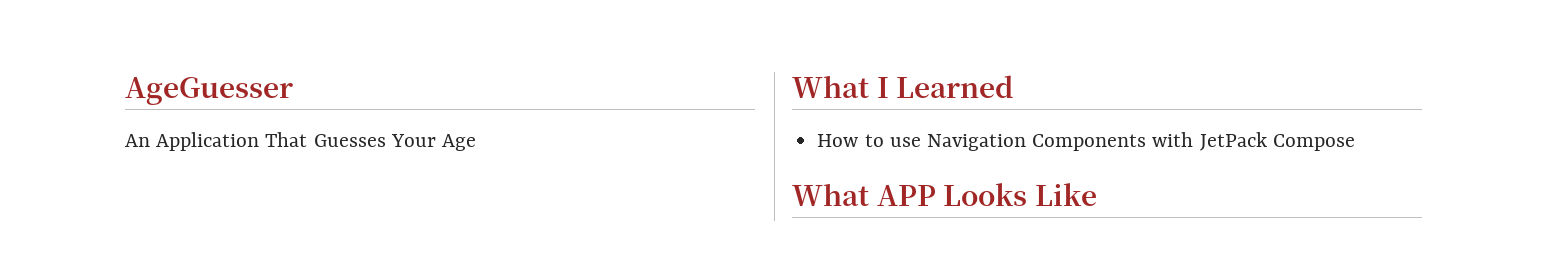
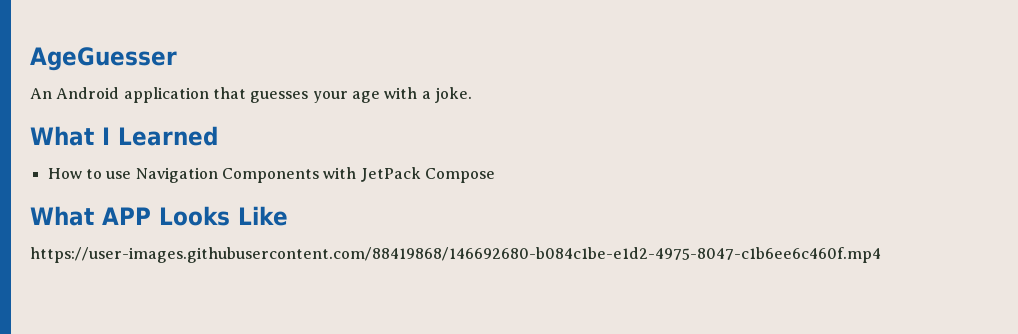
- An Application That Guesses Your Age
+ An Android application that guesses your age with a joke.
+ https://user-images.githubusercontent.com/88419868/146692680-b084c1be-e1d2-4975-8047-c1b6ee6c460f.mp4

